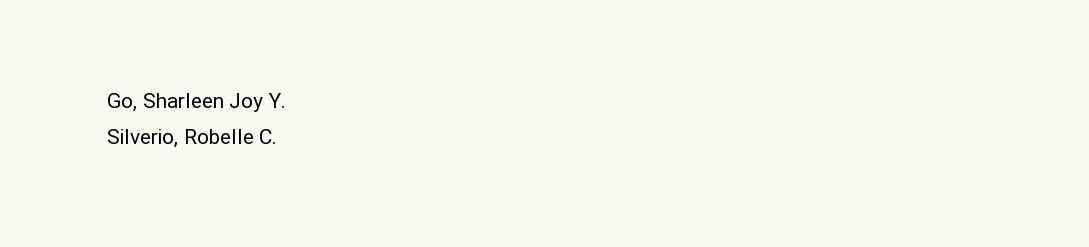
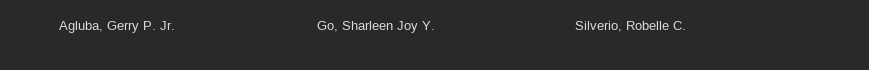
+ Agluba, Gerry P. Jr.

